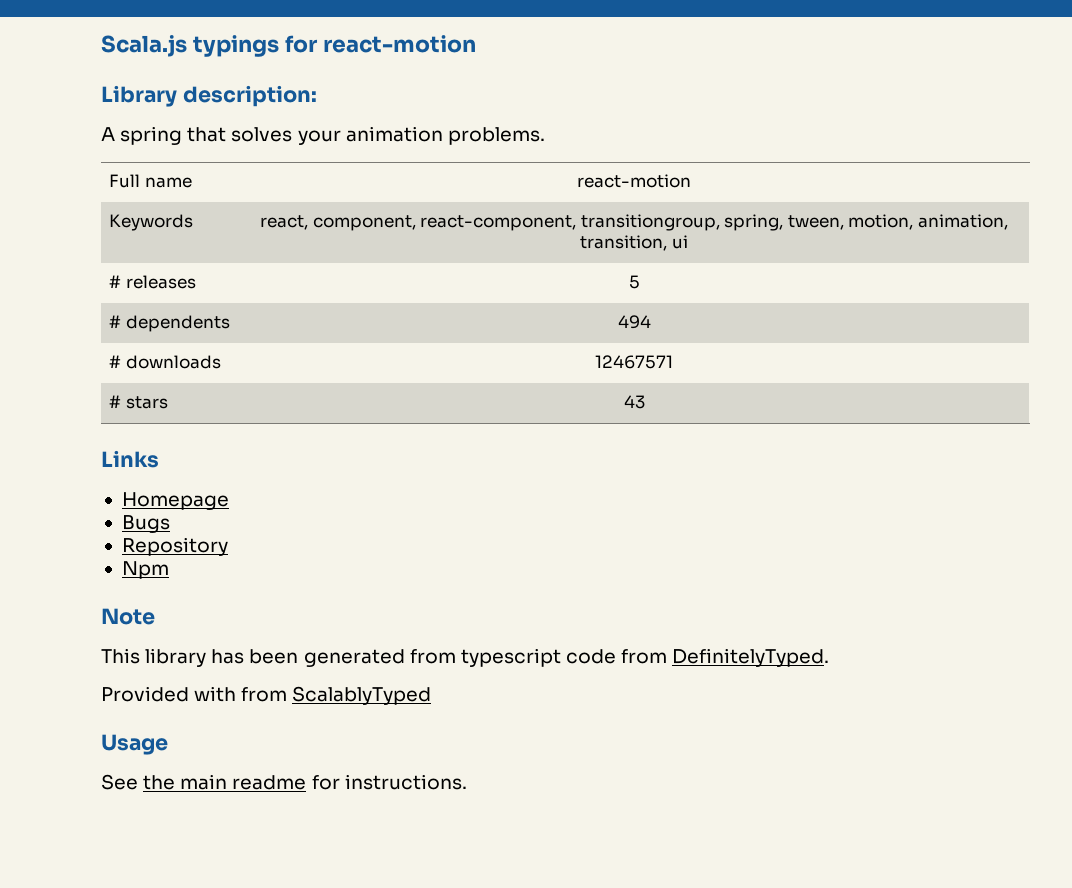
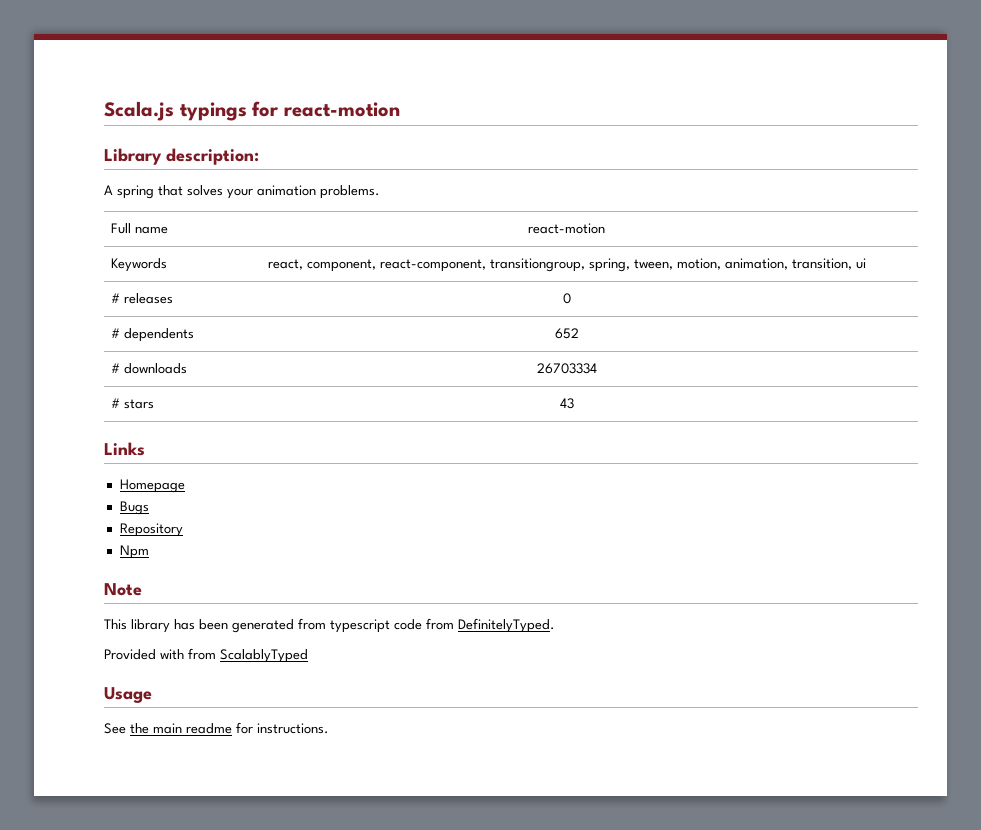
- # releases | 5
+ # releases | 0
- # dependents | 494
+ # dependents | 652
- # downloads | 12467571
+ # downloads | 26703334

